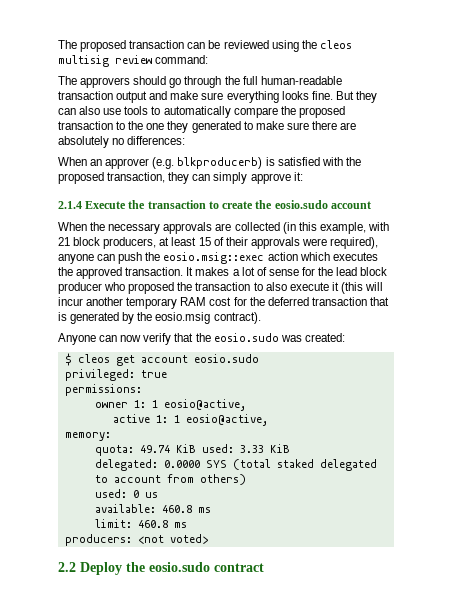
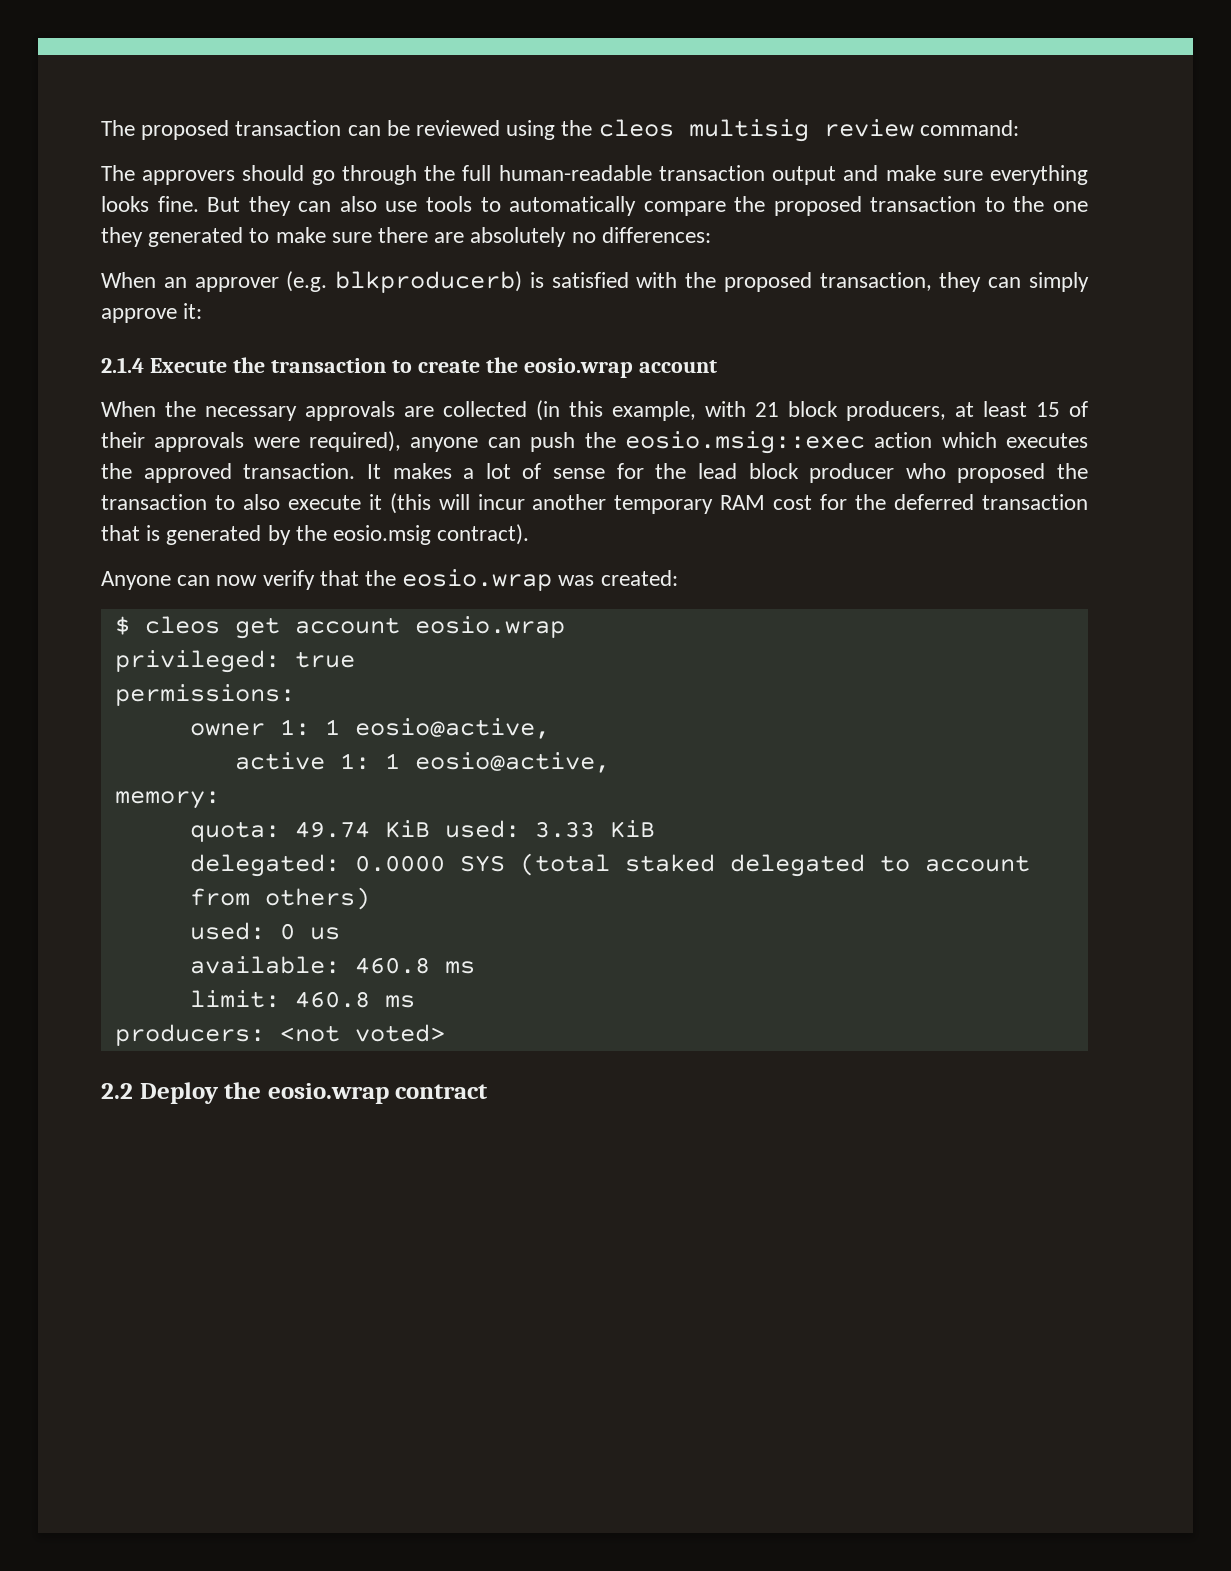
- 2.1.4 Execute the transaction to create the eosio.sudo account
+ 2.1.4 Execute the transaction to create the eosio.wrap account
- Anyone can now verify that the eosio.sudo was created:
+ Anyone can now verify that the eosio.wrap was created:
- $ cleos get account eosio.sudo
+ $ cleos get account eosio.wrap
- 2.2 Deploy the eosio.sudo contract
+ 2.2 Deploy the eosio.wrap contract

